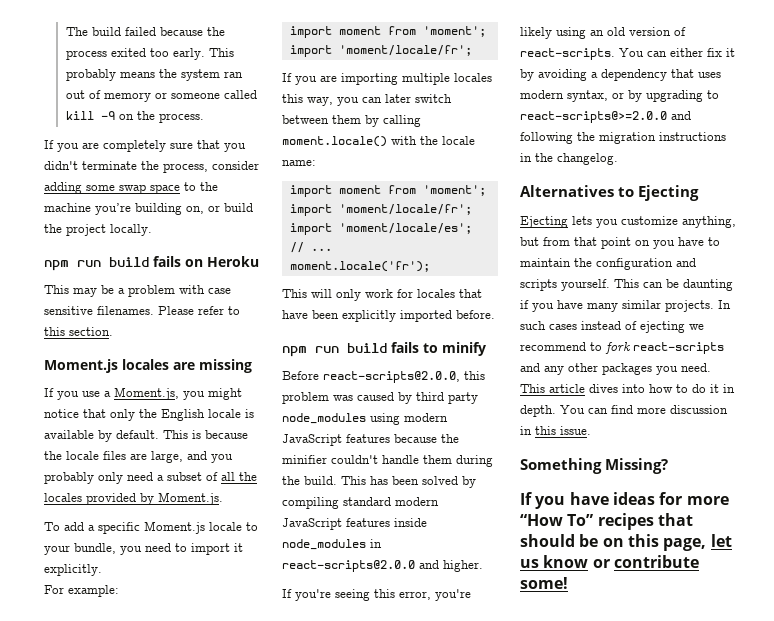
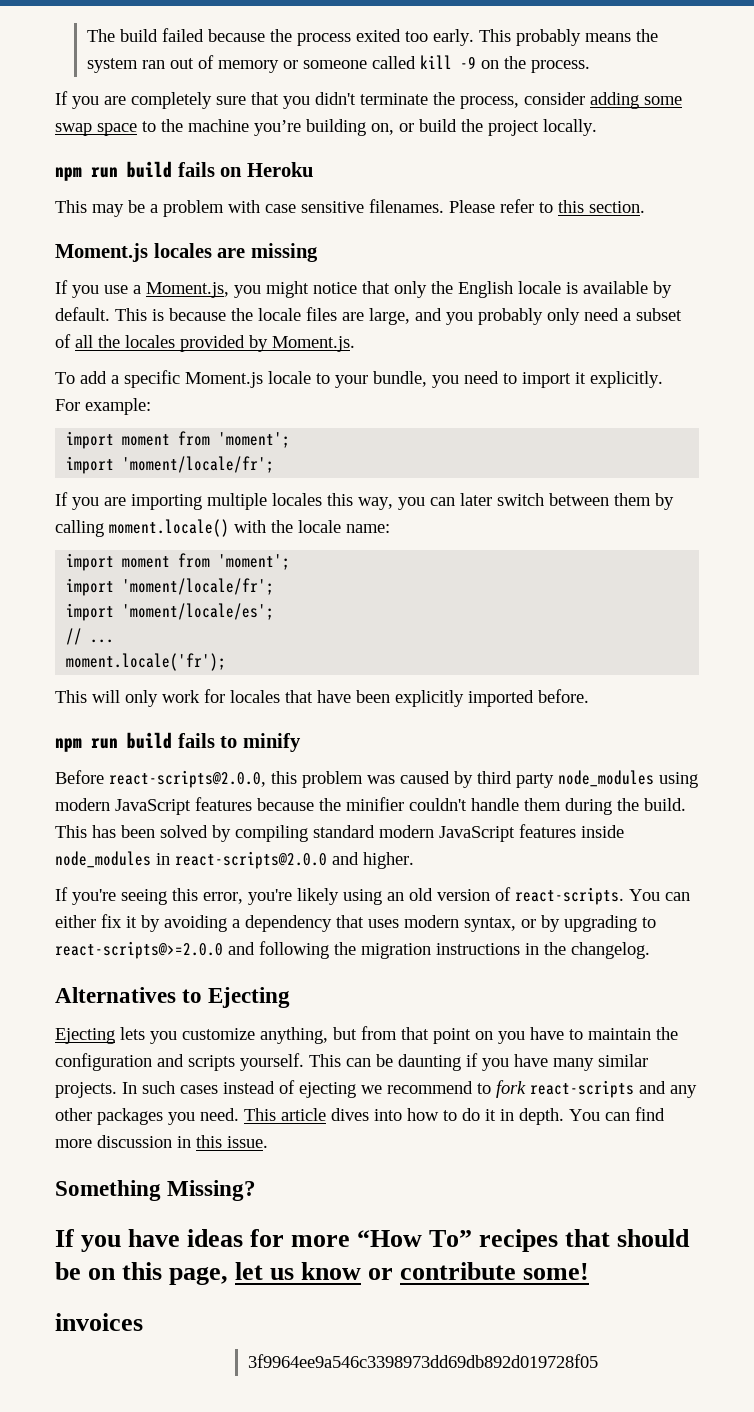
+ invoices
+ 3f9964ee9a546c3398973dd69db892d019728f05

